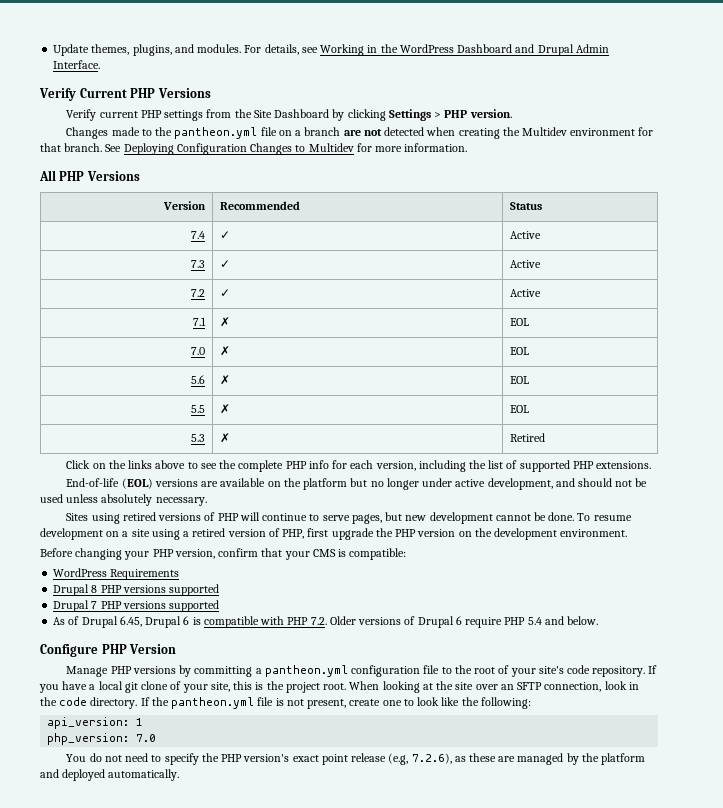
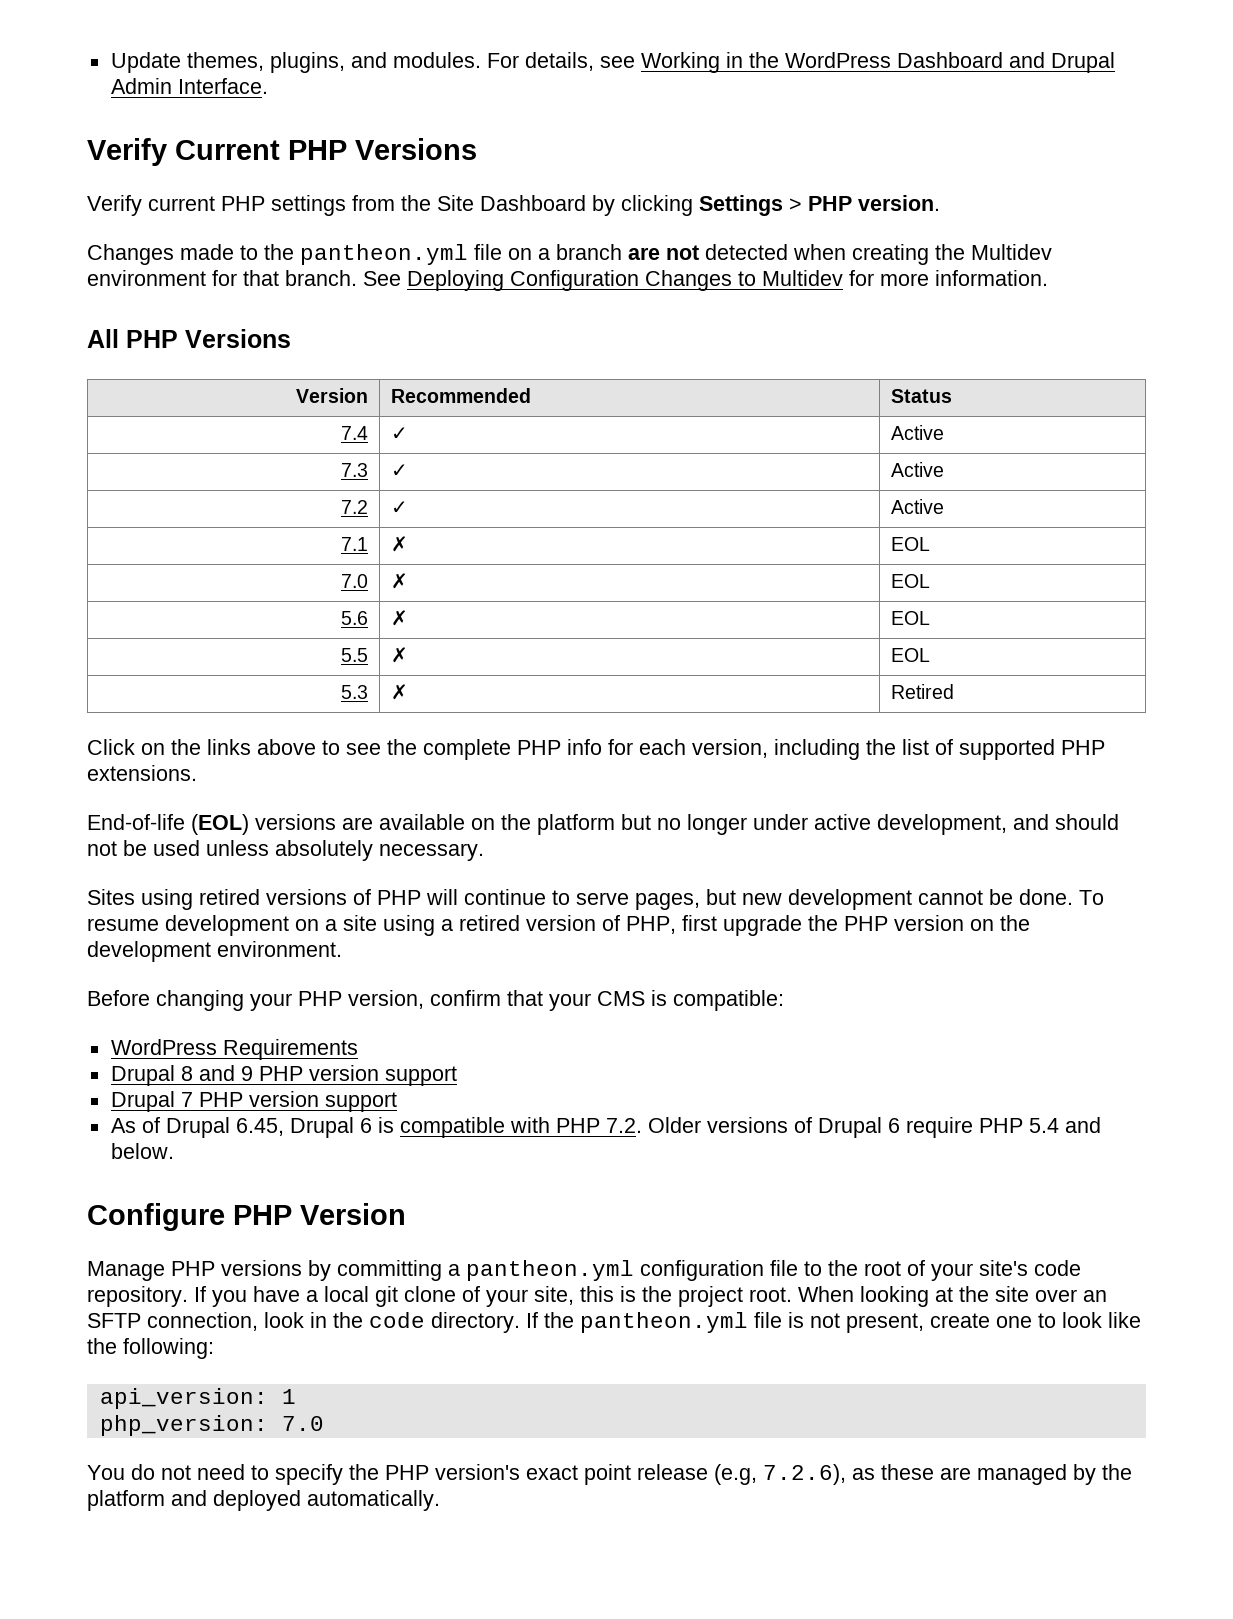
- Drupal 8 PHP versions supported
+ Drupal 8 and 9 PHP version support
- Drupal 7 PHP versions supported
+ Drupal 7 PHP version support

